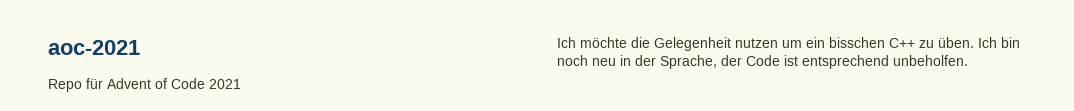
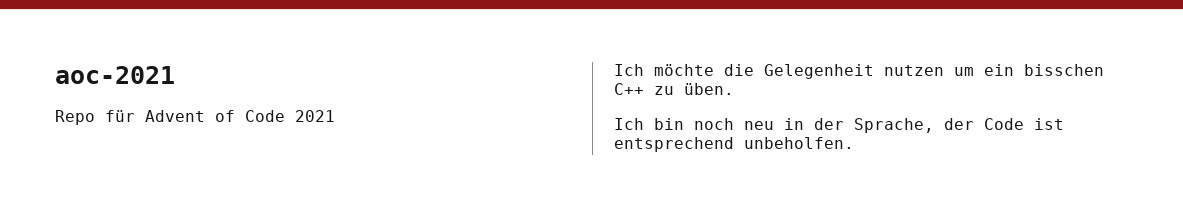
- Ich möchte die Gelegenheit nutzen um ein bisschen C++ zu üben. Ich bin noch neu in der Sprache, der Code ist entsprechend unbeholfen.
+ Ich möchte die Gelegenheit nutzen um ein bisschen C++ zu üben.
+ Ich bin noch neu in der Sprache, der Code ist entsprechend unbeholfen.

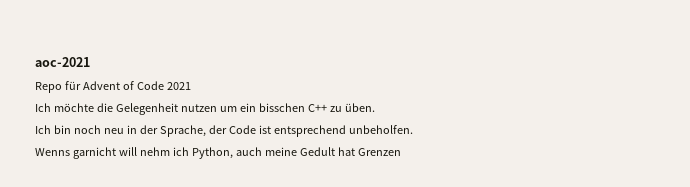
+ Wenns garnicht will nehm ich Python, auch meine Gedult hat Grenzen

